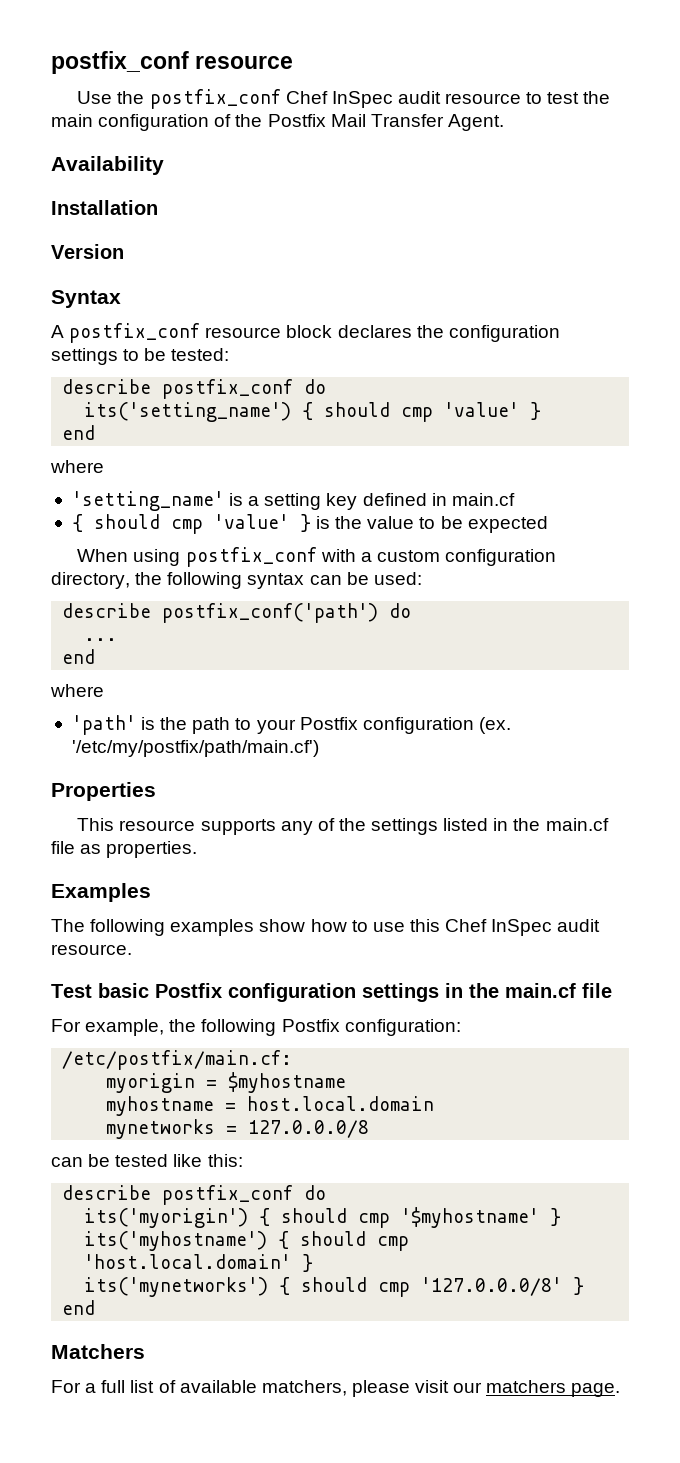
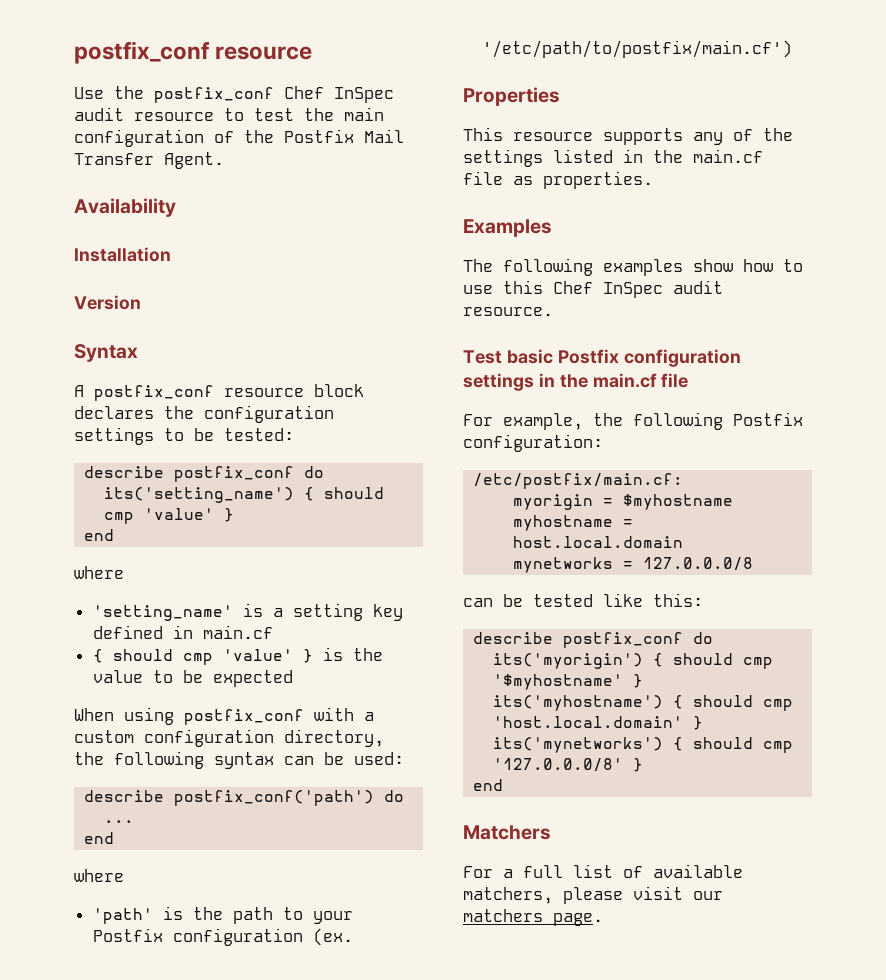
- '/etc/my/postfix/path/main.cf')
+ '/etc/path/to/postfix/main.cf')

